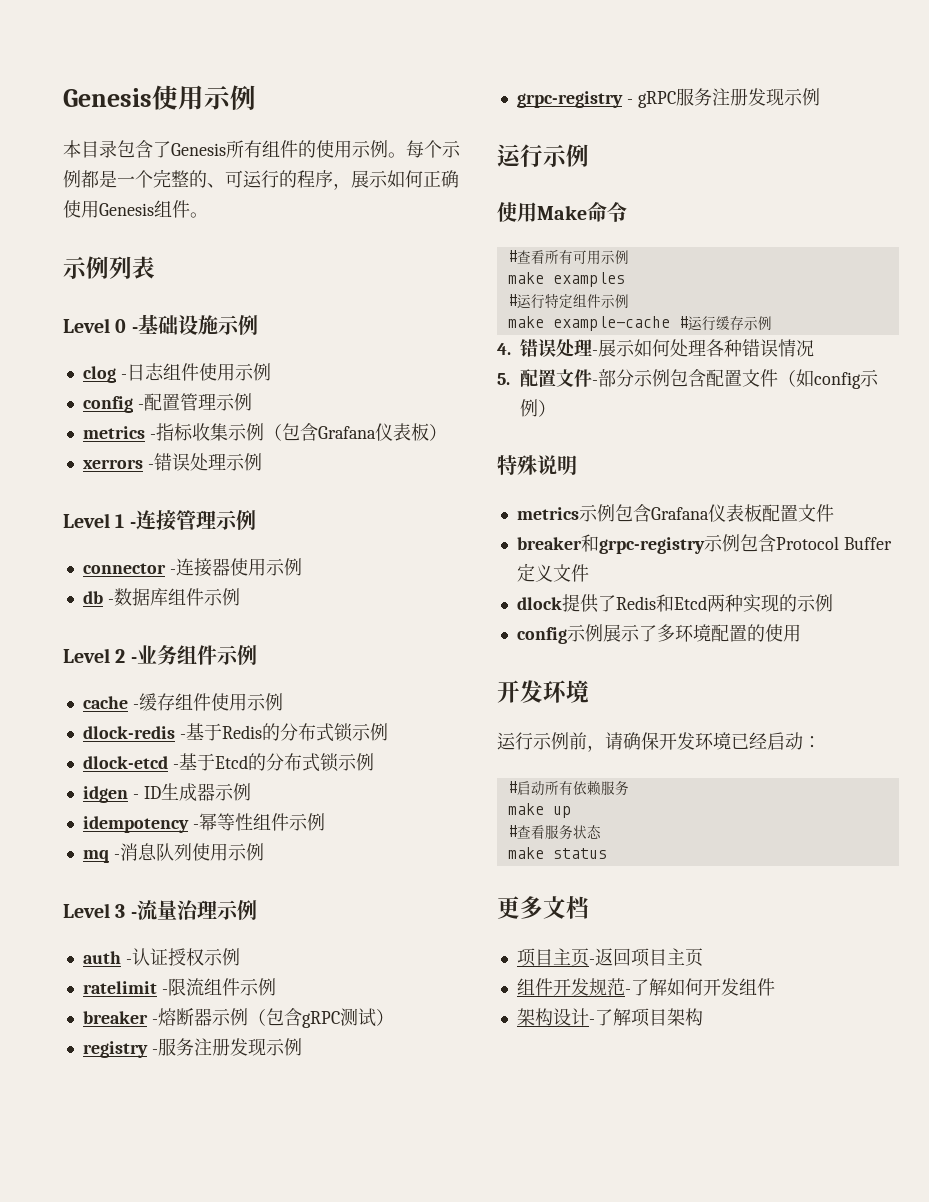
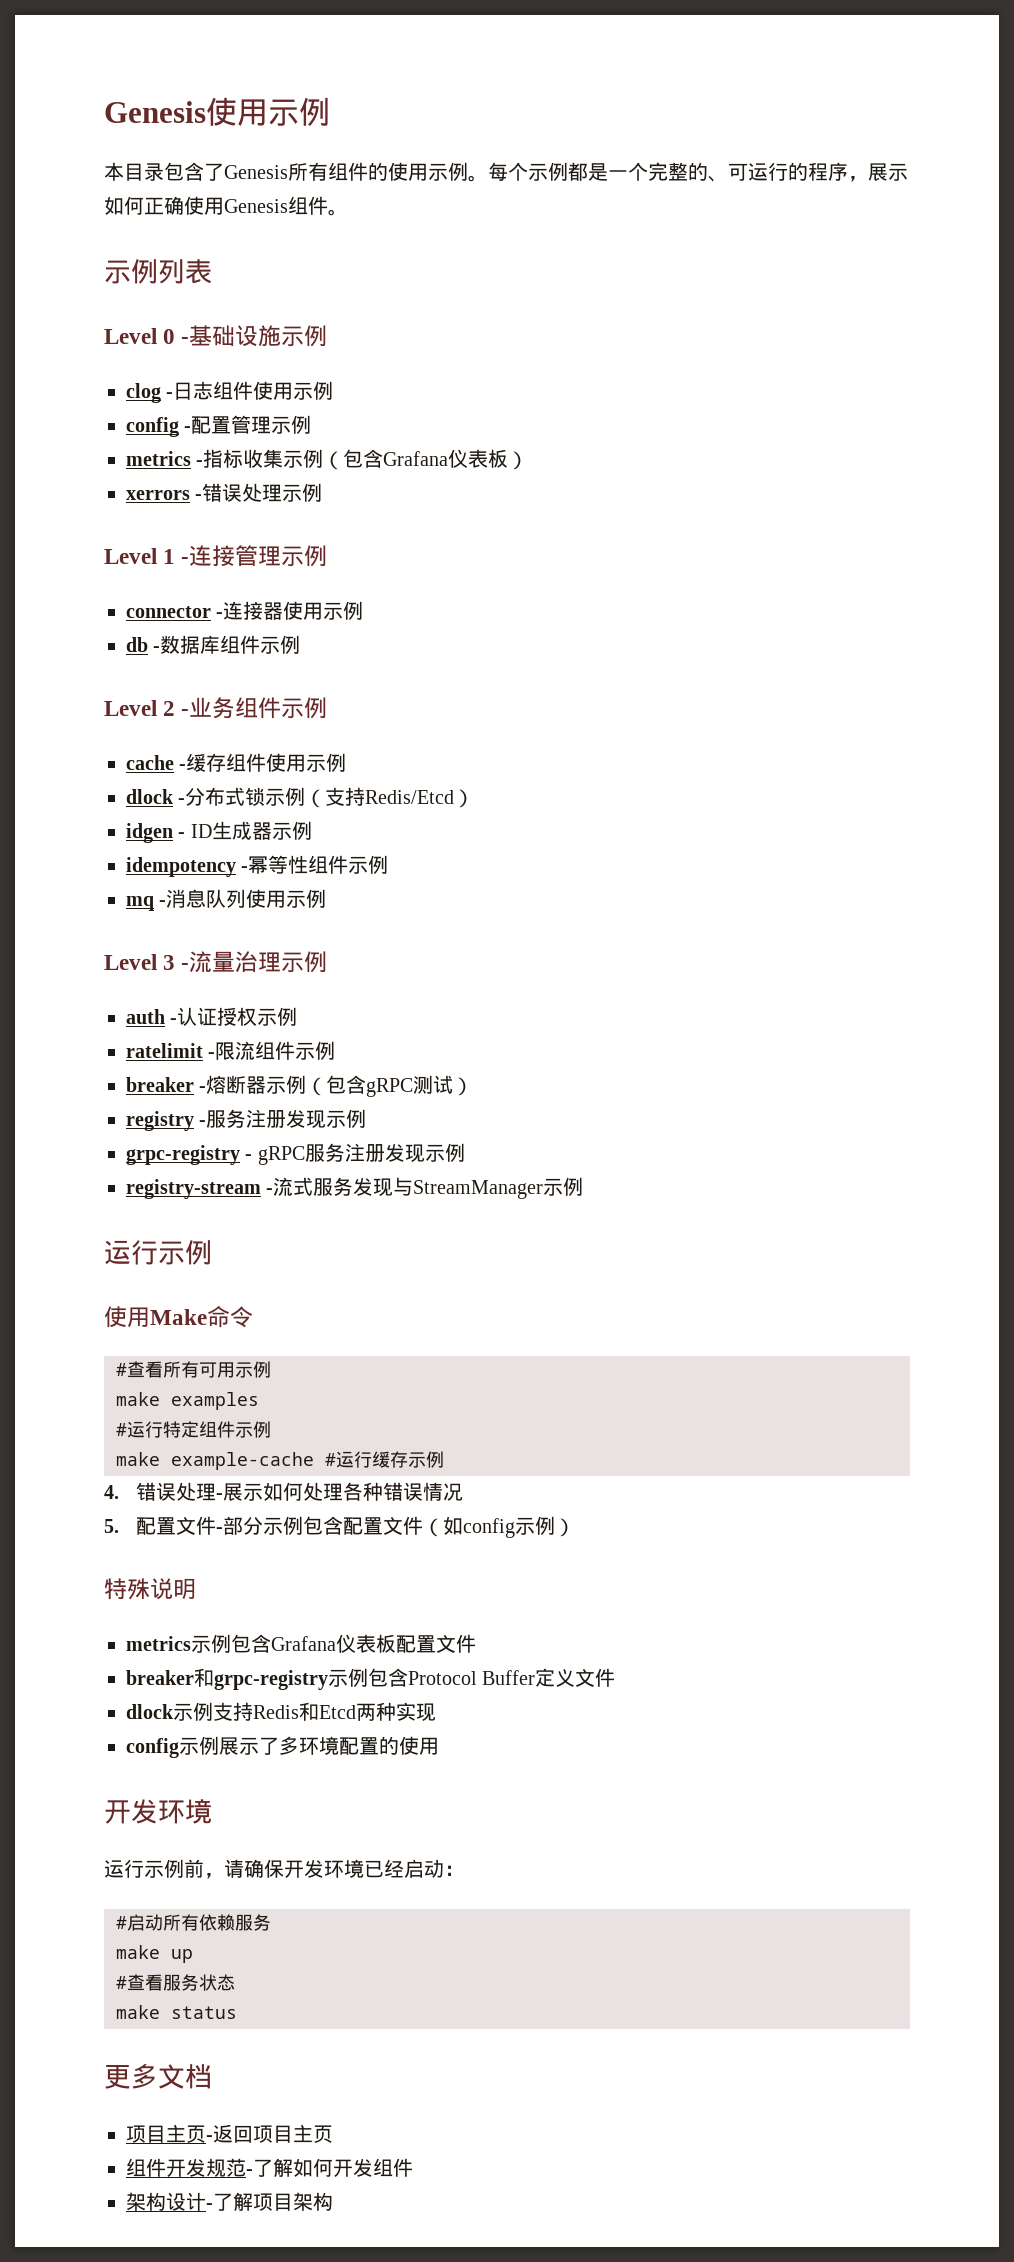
- dlock-redis -基于Redis的分布式锁示例
- dlock-etcd -基于Etcd的分布式锁示例
+ dlock -分布式锁示例（支持Redis/Etcd）
+ registry-stream -流式服务发现与StreamManager示例
- dlock提供了Redis和Etcd两种实现的示例
+ dlock示例支持Redis和Etcd两种实现

